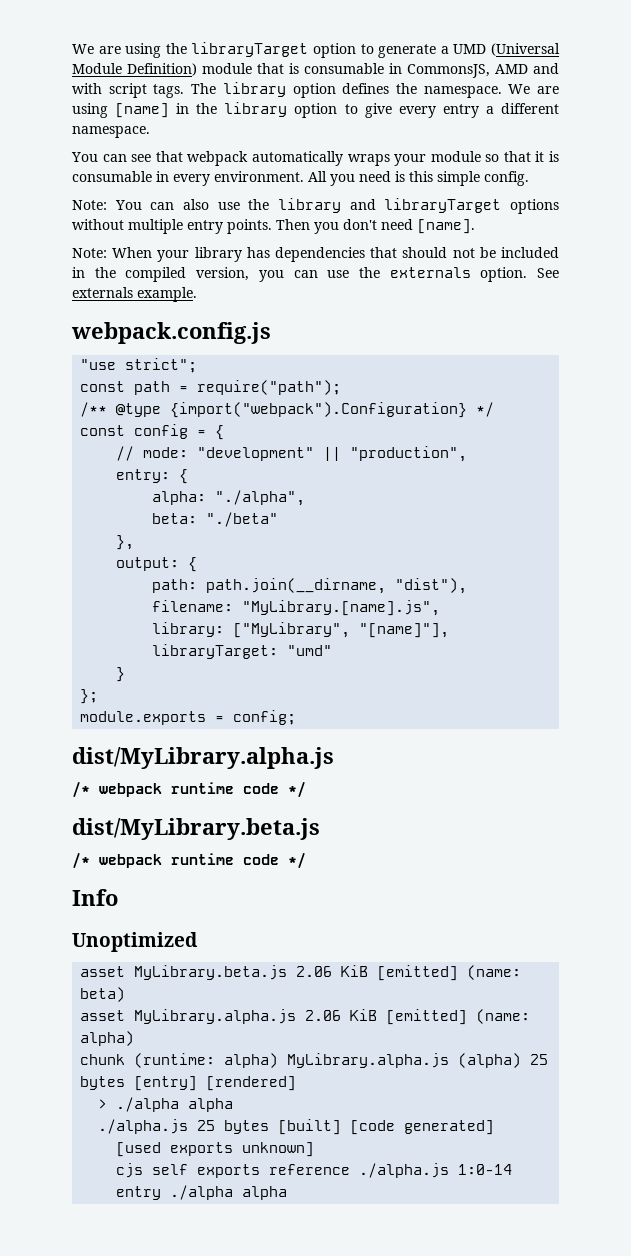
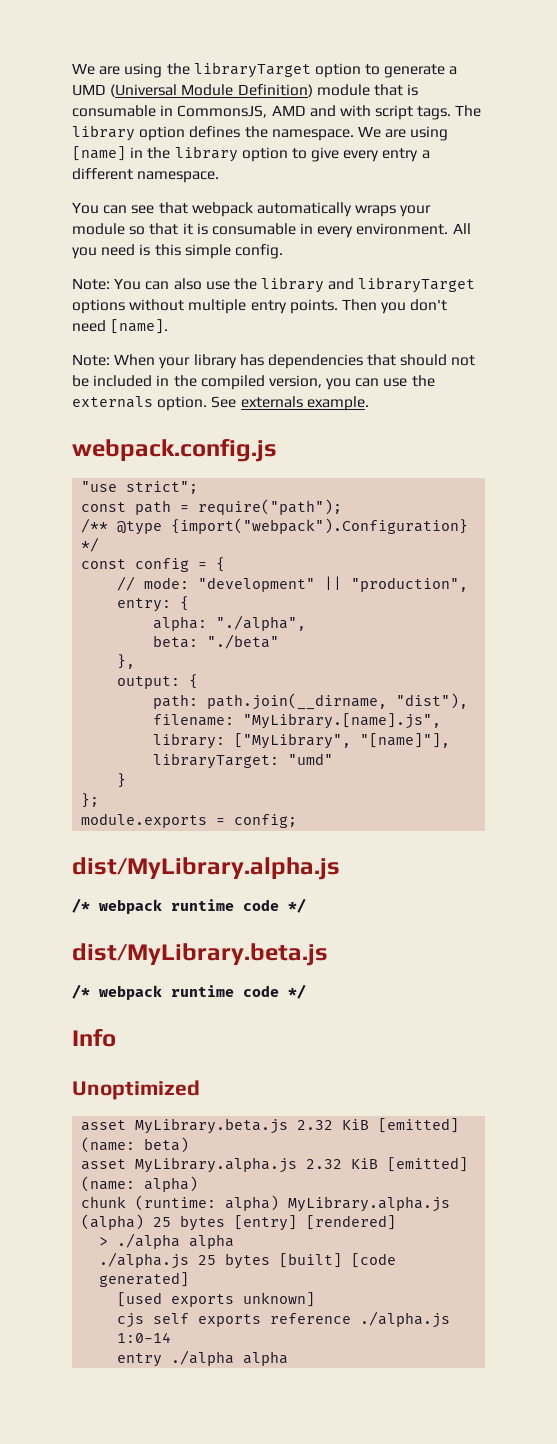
- asset MyLibrary.beta.js 2.06 KiB [emitted] (name: beta)
+ asset MyLibrary.beta.js 2.32 KiB [emitted] (name: beta)
- asset MyLibrary.alpha.js 2.06 KiB [emitted] (name: alpha)
+ asset MyLibrary.alpha.js 2.32 KiB [emitted] (name: alpha)

